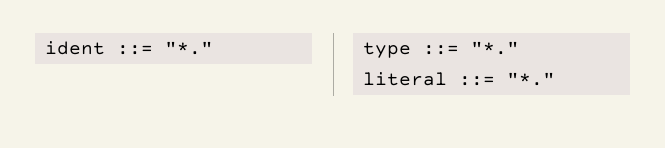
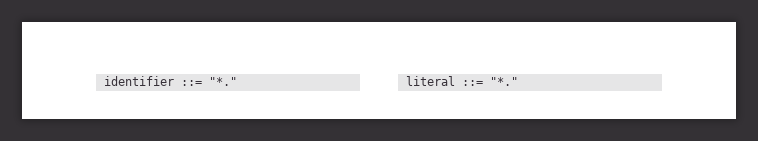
- ident ::= "*."
- type ::= "*."
+ identifier ::= "*."

